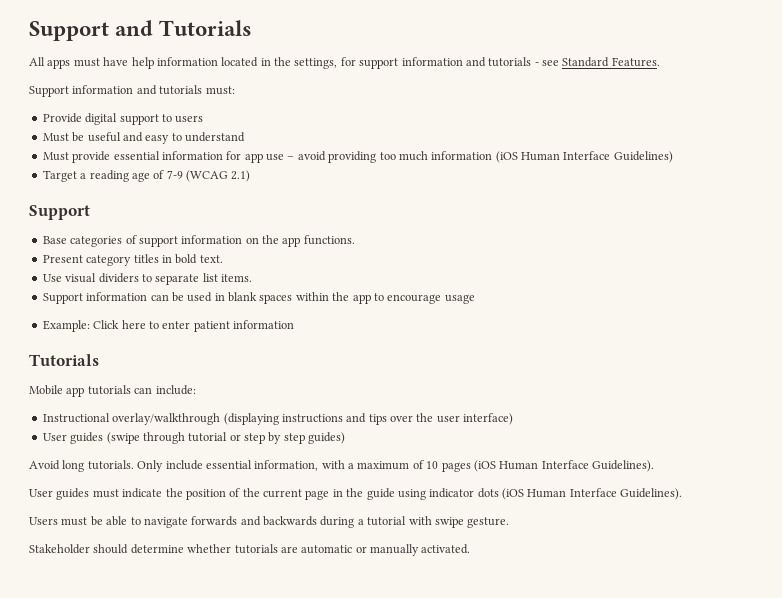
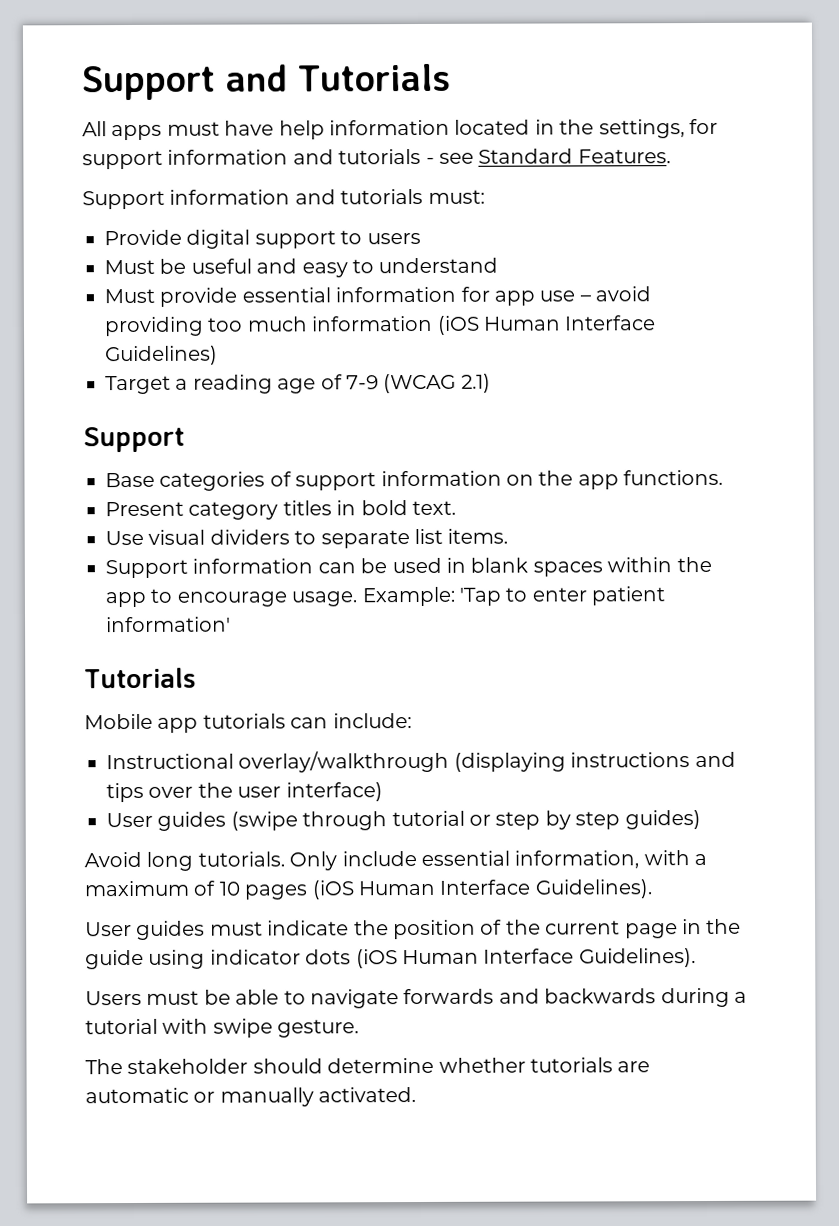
- Support information can be used in blank spaces within the app to encourage usage
- Example: Click here to enter patient information
+ Support information can be used in blank spaces within the app to encourage usage. Example: 'Tap to enter patient information'
- Stakeholder should determine whether tutorials are automatic or manually activated.
+ The stakeholder should determine whether tutorials are automatic or manually activated.

